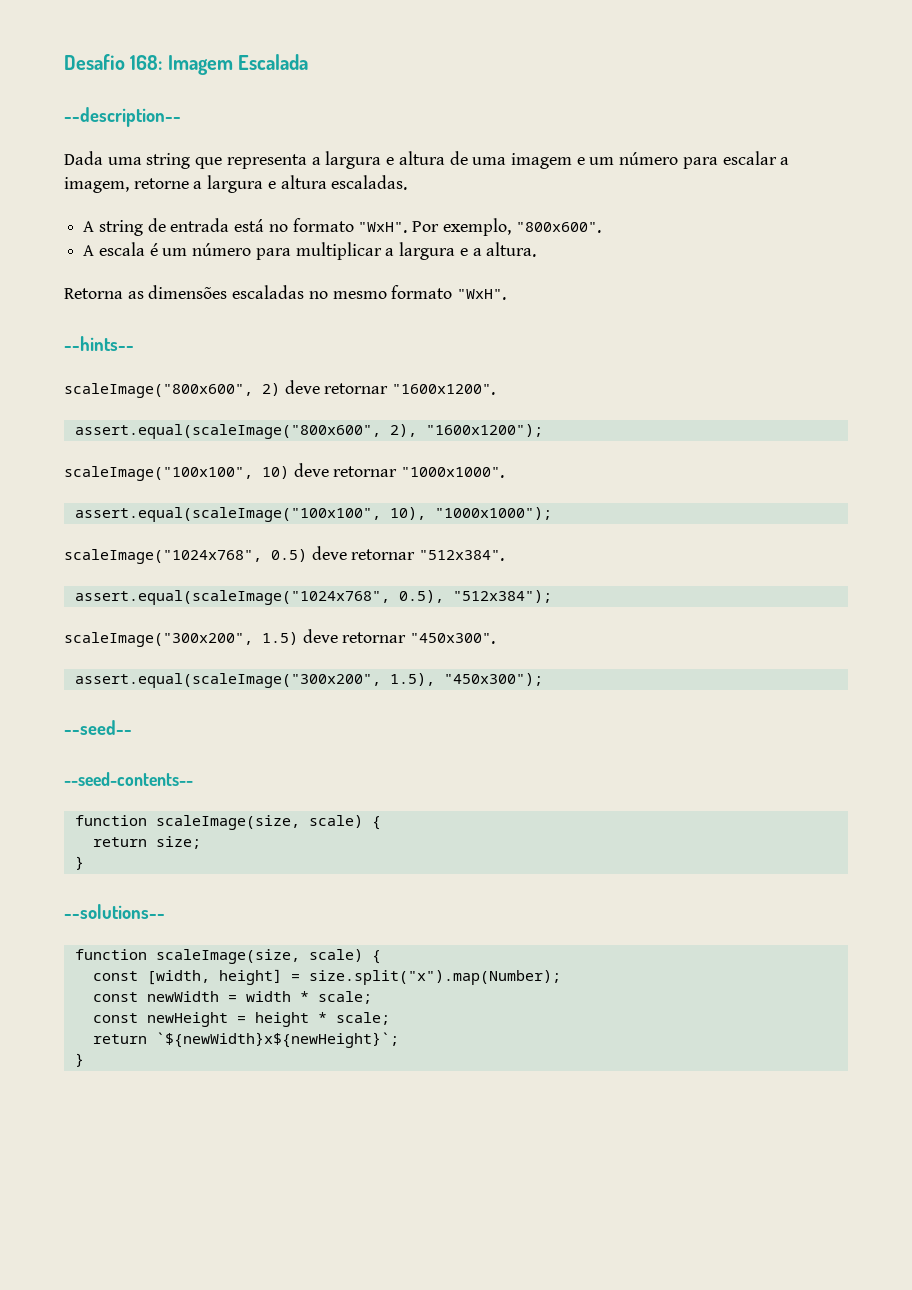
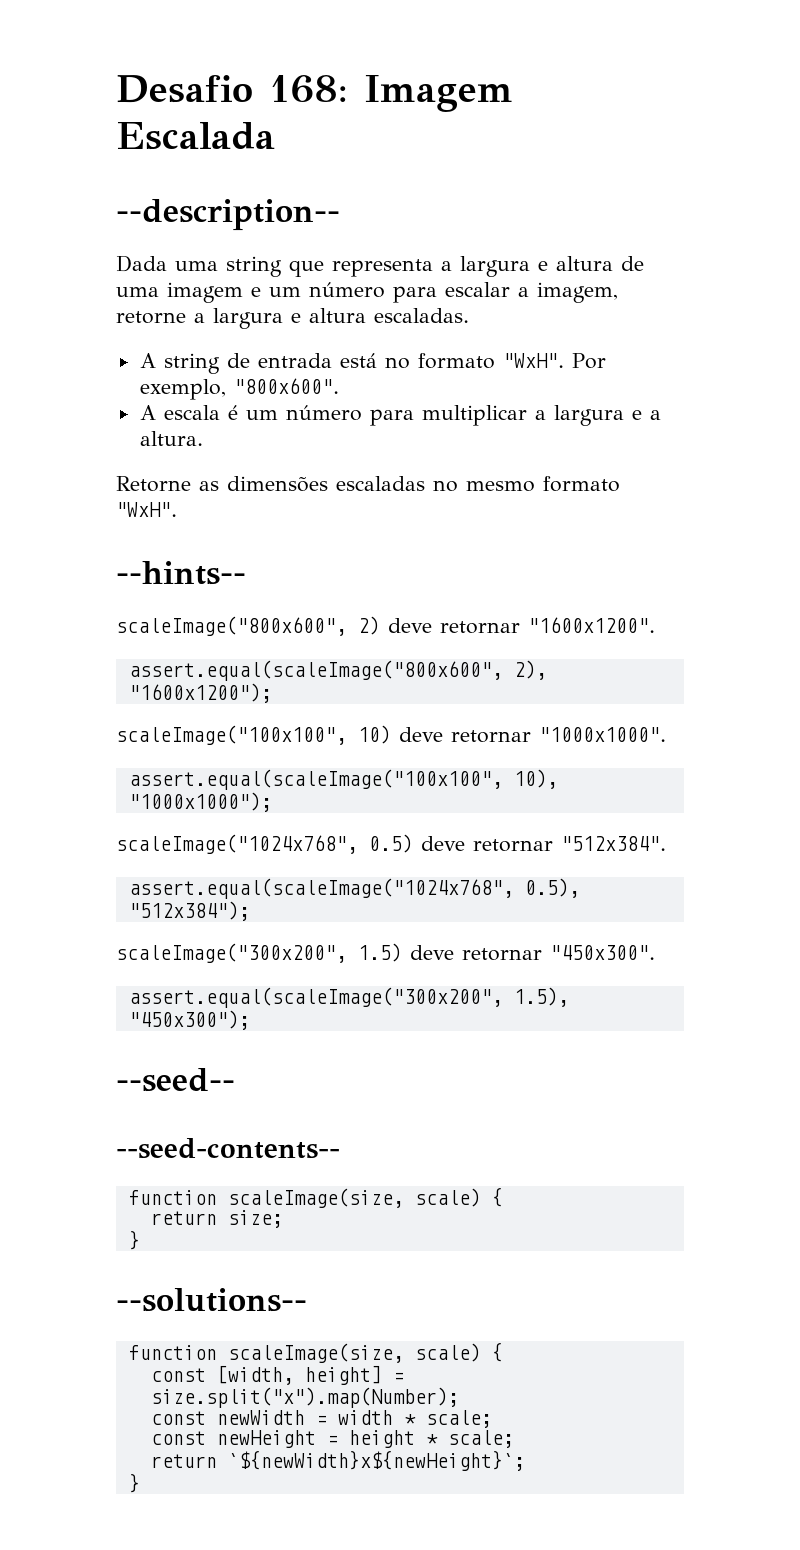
- Retorna as dimensões escaladas no mesmo formato "WxH".
+ Retorne as dimensões escaladas no mesmo formato "WxH".

